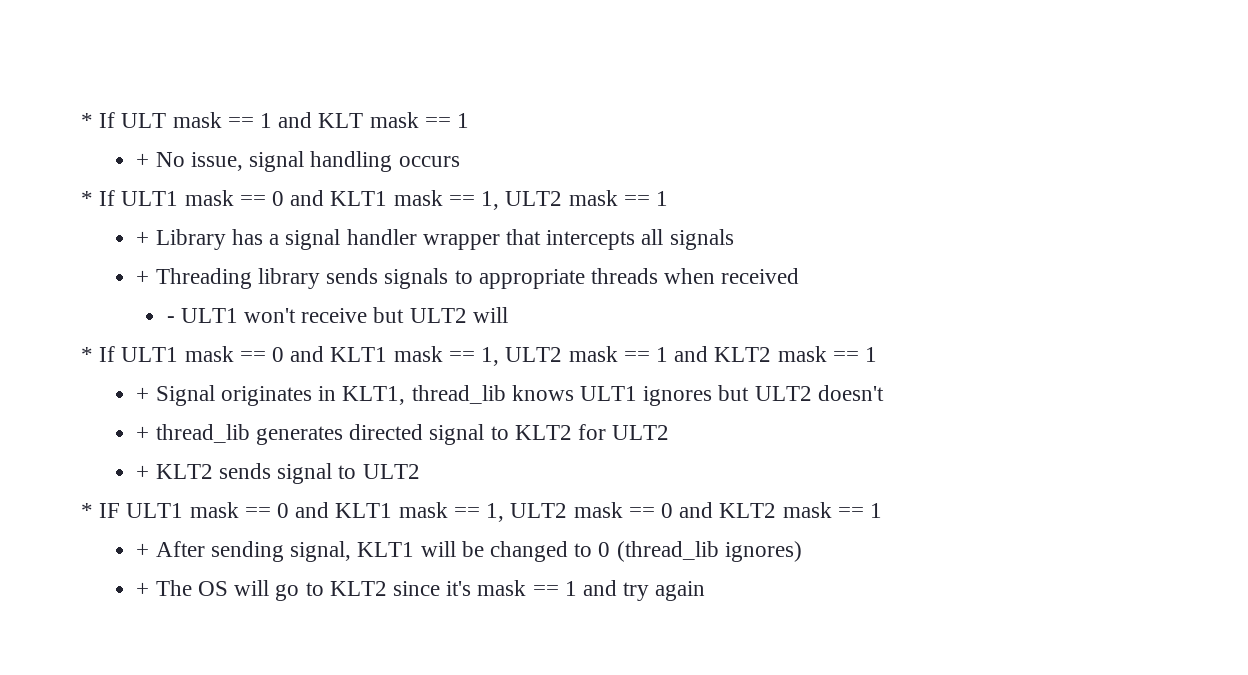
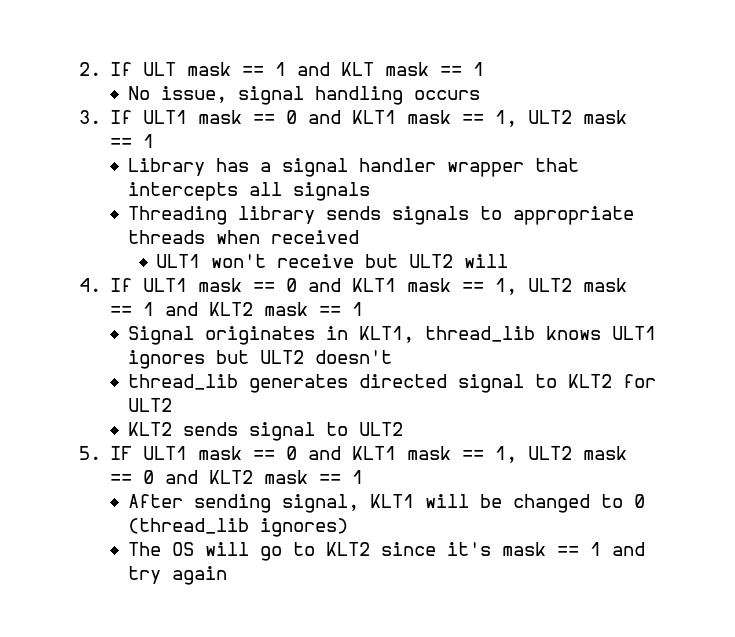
- * If ULT mask == 1 and KLT mask == 1
+ 2. If ULT mask == 1 and KLT mask == 1
- + No issue, signal handling occurs
- * If ULT1 mask == 0 and KLT1 mask == 1, ULT2 mask == 1
+ No issue, signal handling occurs
+ 3. If ULT1 mask == 0 and KLT1 mask == 1, ULT2 mask == 1
- + Library has a signal handler wrapper that intercepts all signals
+ Library has a signal handler wrapper that intercepts all signals
- + Threading library sends signals to appropriate threads when received
+ Threading library sends signals to appropriate threads when received
- - ULT1 won't receive but ULT2 will
+ ULT1 won't receive but ULT2 will
- * If ULT1 mask == 0 and KLT1 mask == 1, ULT2 mask == 1 and KLT2 mask == 1
+ 4. If ULT1 mask == 0 and KLT1 mask == 1, ULT2 mask == 1 and KLT2 mask == 1
- + Signal originates in KLT1, thread_lib knows ULT1 ignores but ULT2 doesn't
+ Signal originates in KLT1, thread_lib knows ULT1 ignores but ULT2 doesn't
- + thread_lib generates directed signal to KLT2 for ULT2
+ thread_lib generates directed signal to KLT2 for ULT2
- + KLT2 sends signal to ULT2
+ KLT2 sends signal to ULT2
- * IF ULT1 mask == 0 and KLT1 mask == 1, ULT2 mask == 0 and KLT2 mask == 1
+ 5. IF ULT1 mask == 0 and KLT1 mask == 1, ULT2 mask == 0 and KLT2 mask == 1
- + After sending signal, KLT1 will be changed to 0 (thread_lib ignores)
+ After sending signal, KLT1 will be changed to 0 (thread_lib ignores)
- + The OS will go to KLT2 since it's mask == 1 and try again
+ The OS will go to KLT2 since it's mask == 1 and try again

